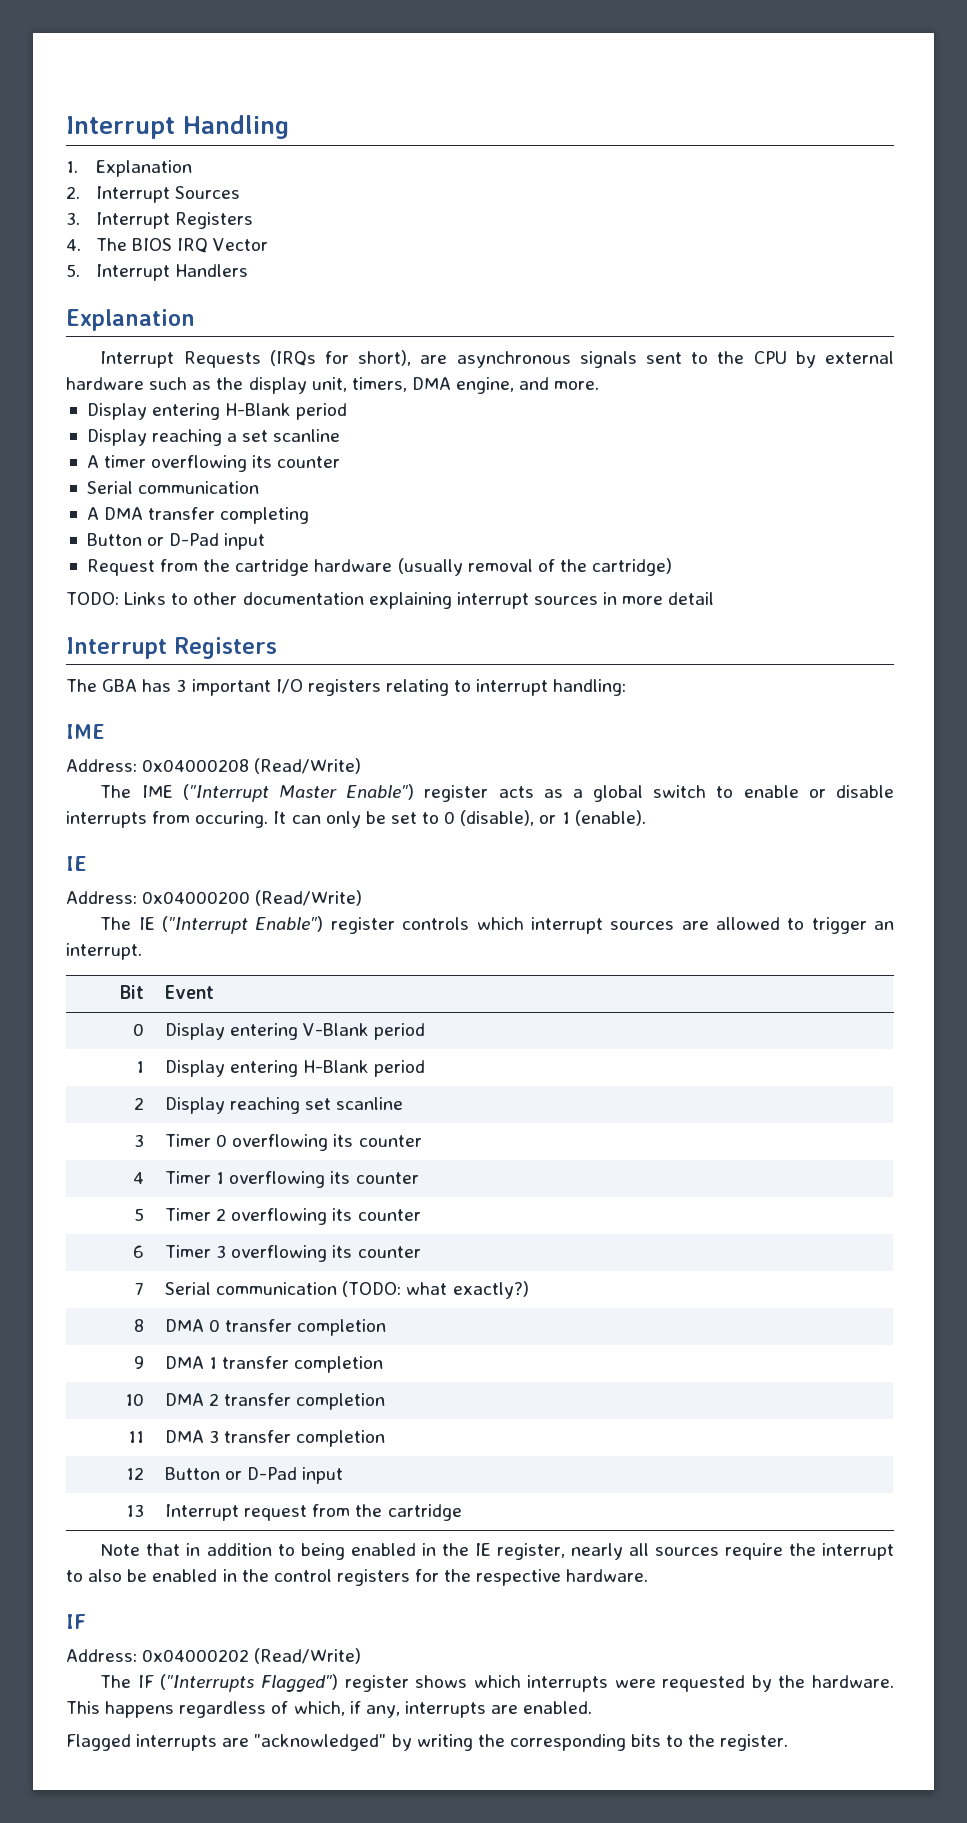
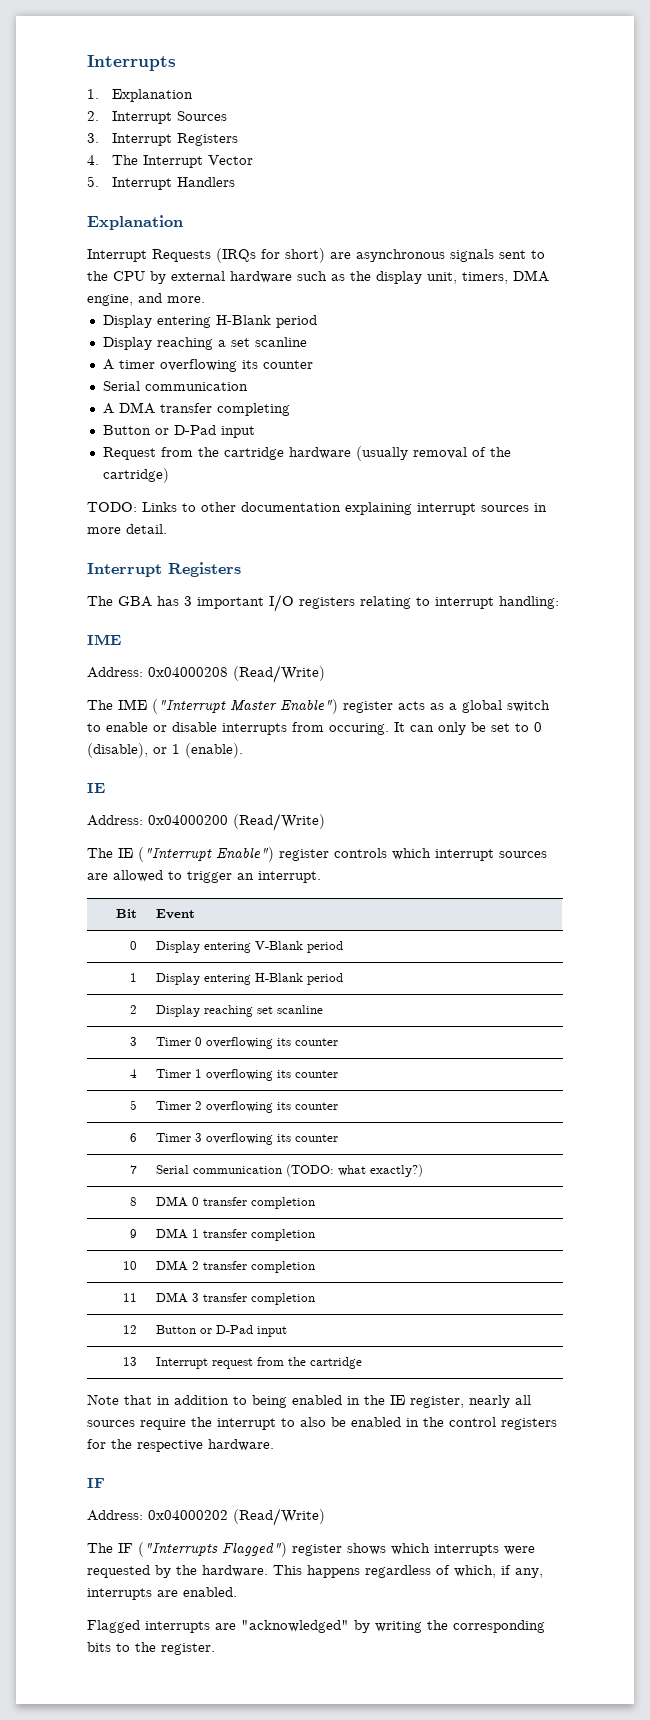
- Interrupt Handling
+ Interrupts
- 4. The BIOS IRQ Vector
+ 4. The Interrupt Vector
- Interrupt Requests (IRQs for short), are asynchronous signals sent to the CPU by external hardware such as the display unit, timers, DMA engine, and more.
+ Interrupt Requests (IRQs for short) are asynchronous signals sent to the CPU by external hardware such as the display unit, timers, DMA engine, and more.
- TODO: Links to other documentation explaining interrupt sources in more detail
+ TODO: Links to other documentation explaining interrupt sources in more detail.

